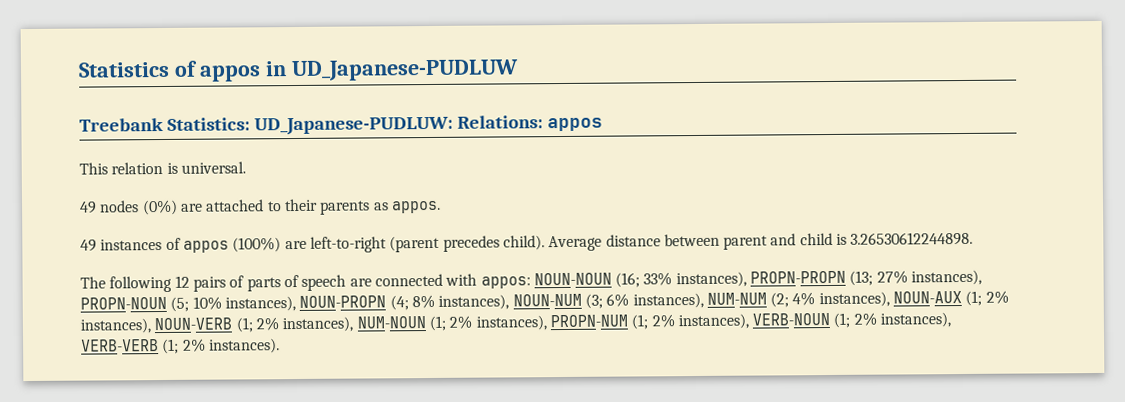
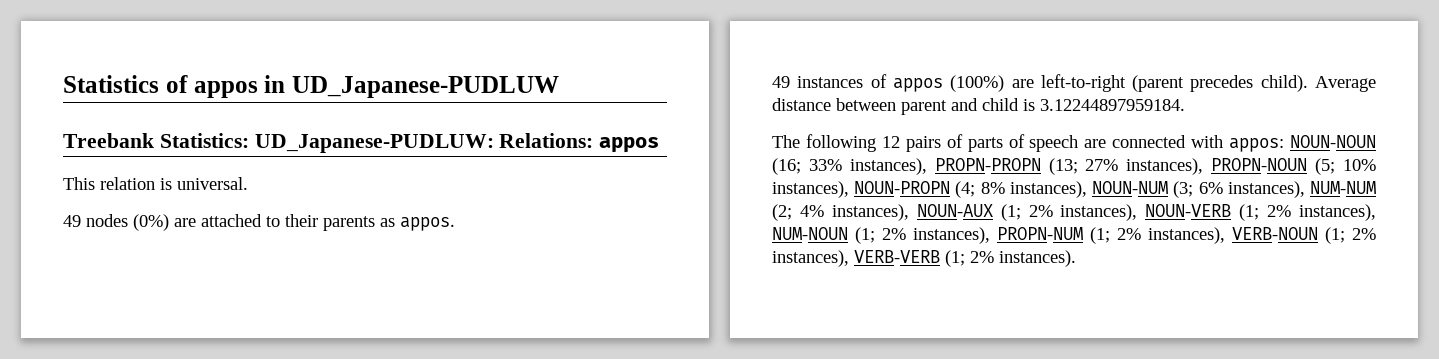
- Average distance between parent and child is 3.26530612244898.
+ Average distance between parent and child is 3.12244897959184.

